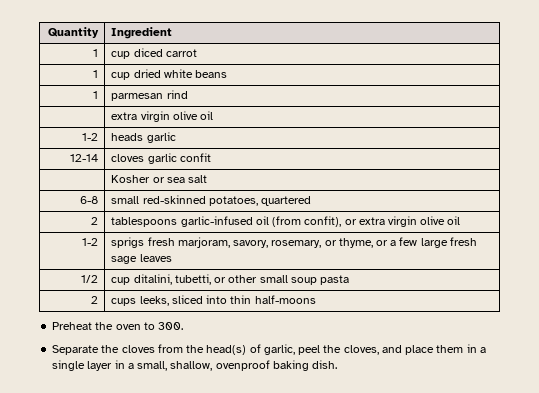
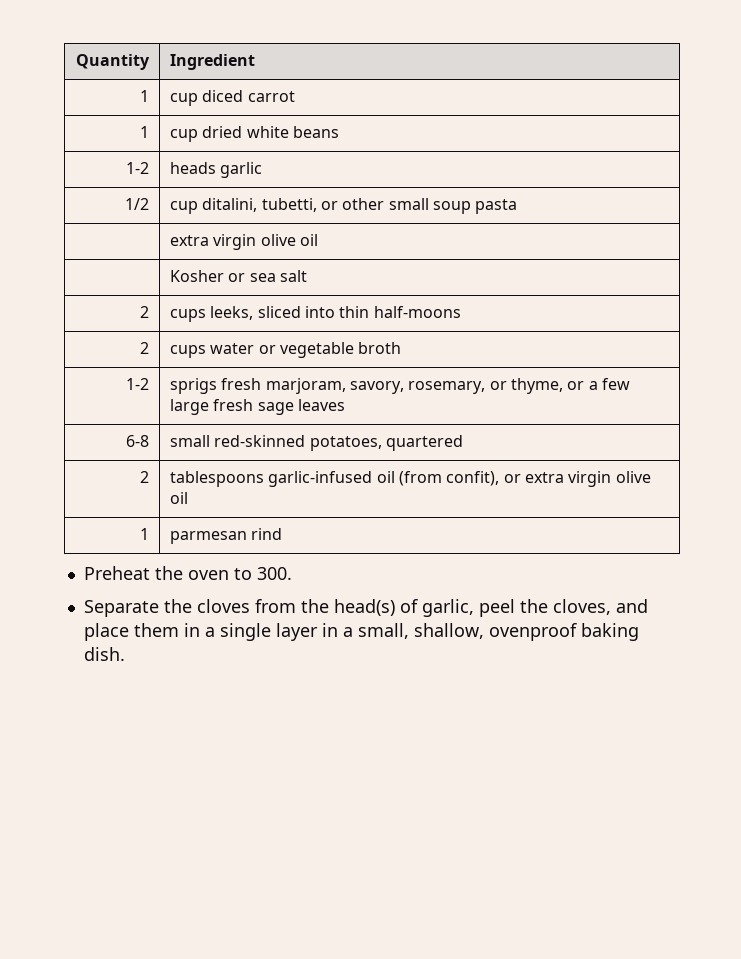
- 1 | parmesan rind
+ 1-2 | heads garlic
+ 1/2 | cup ditalini, tubetti, or other small soup pasta
  | extra virgin olive oil
- 1-2 | heads garlic
- 12-14 | cloves garlic confit
  | Kosher or sea salt
+ 2 | cups leeks, sliced into thin half-moons
+ 2 | cups water or vegetable broth
+ 1-2 | sprigs fresh marjoram, savory, rosemary, or thyme, or a few large fresh sage leaves
- 1-2 | sprigs fresh marjoram, savory, rosemary, or thyme, or a few large fresh sage leaves
- 1/2 | cup ditalini, tubetti, or other small soup pasta
- 2 | cups leeks, sliced into thin half-moons
+ 1 | parmesan rind

